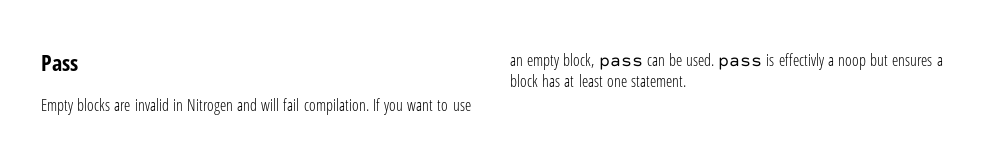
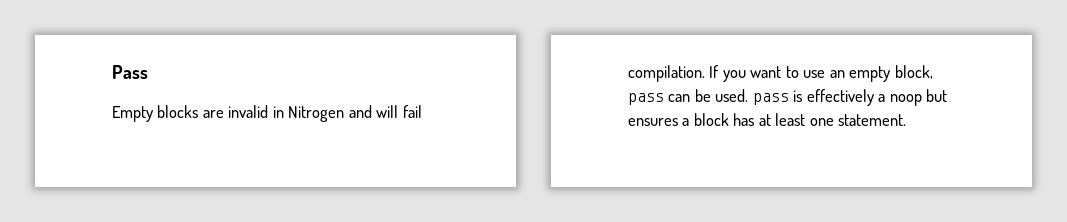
- If you want to use an empty block, pass can be used. pass is effectivly a noop but ensures a block has at least one statement.
+ If you want to use an empty block, pass can be used. pass is effectively a noop but ensures a block has at least one statement.

